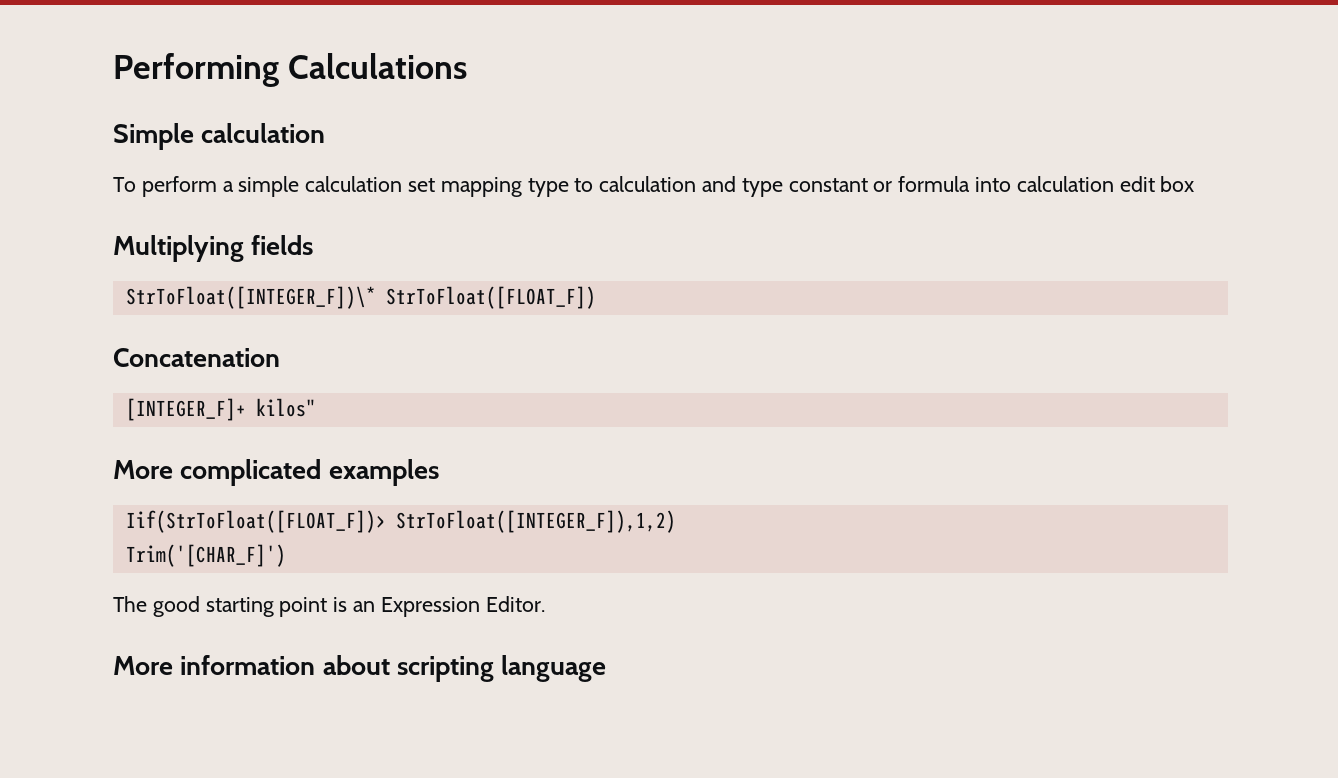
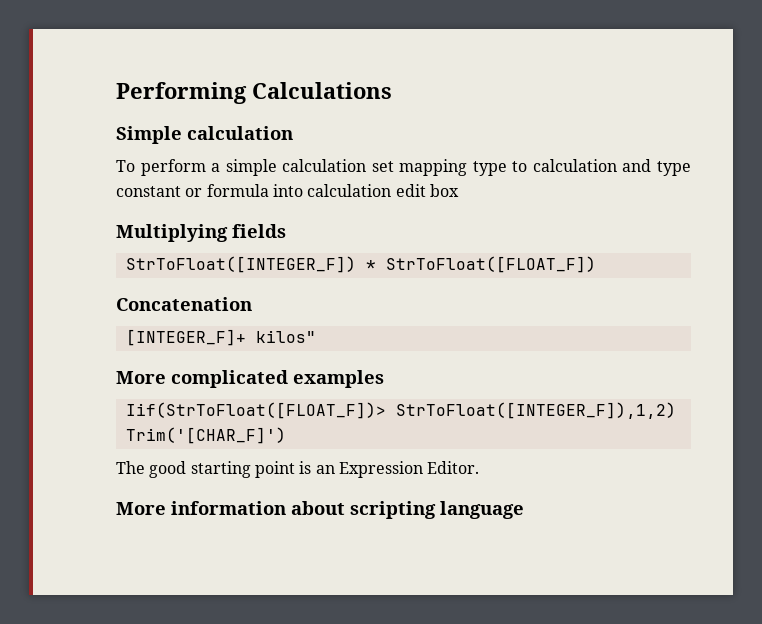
- StrToFloat([INTEGER_F])\* StrToFloat([FLOAT_F])
+ StrToFloat([INTEGER_F]) * StrToFloat([FLOAT_F])

